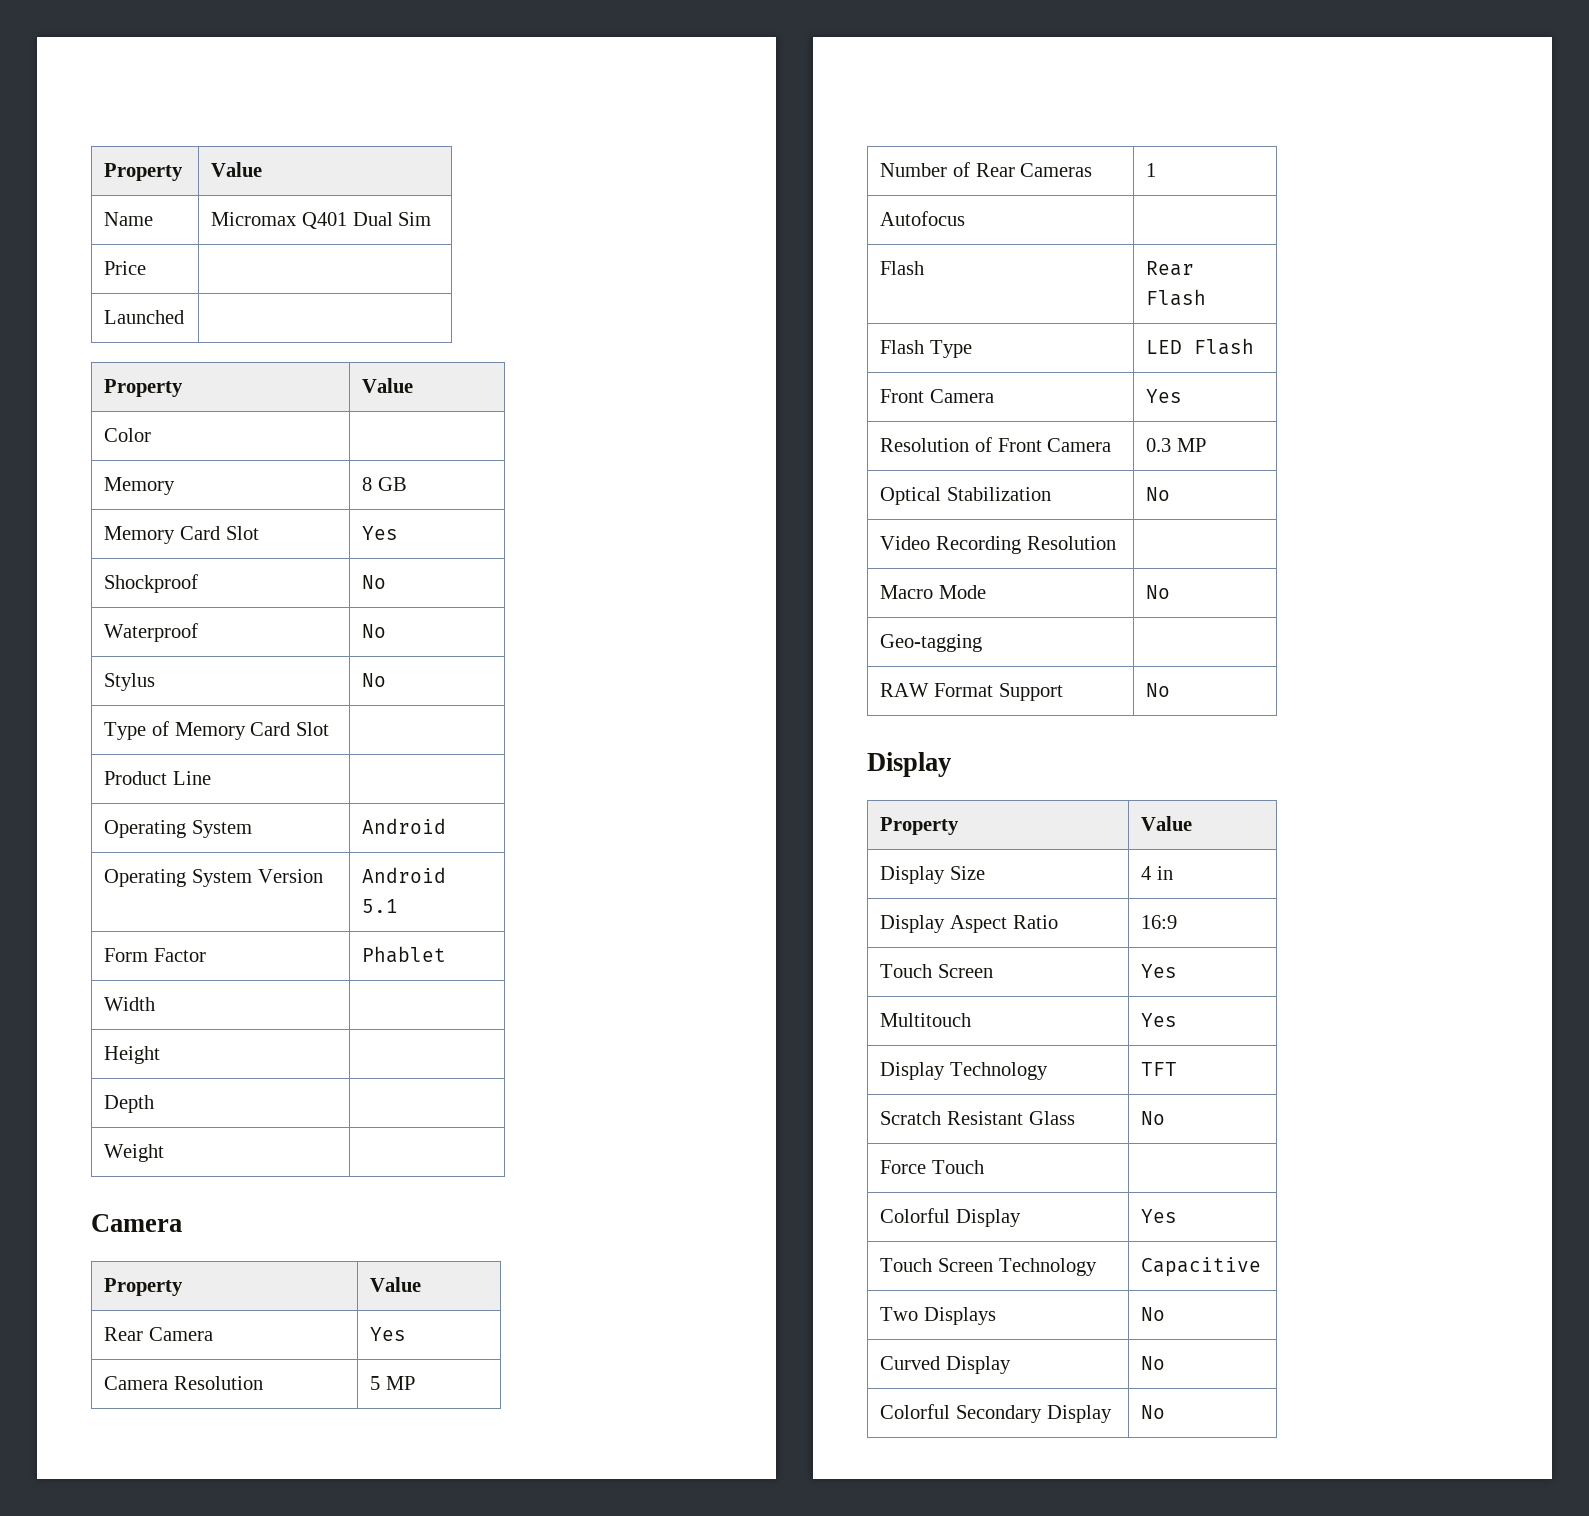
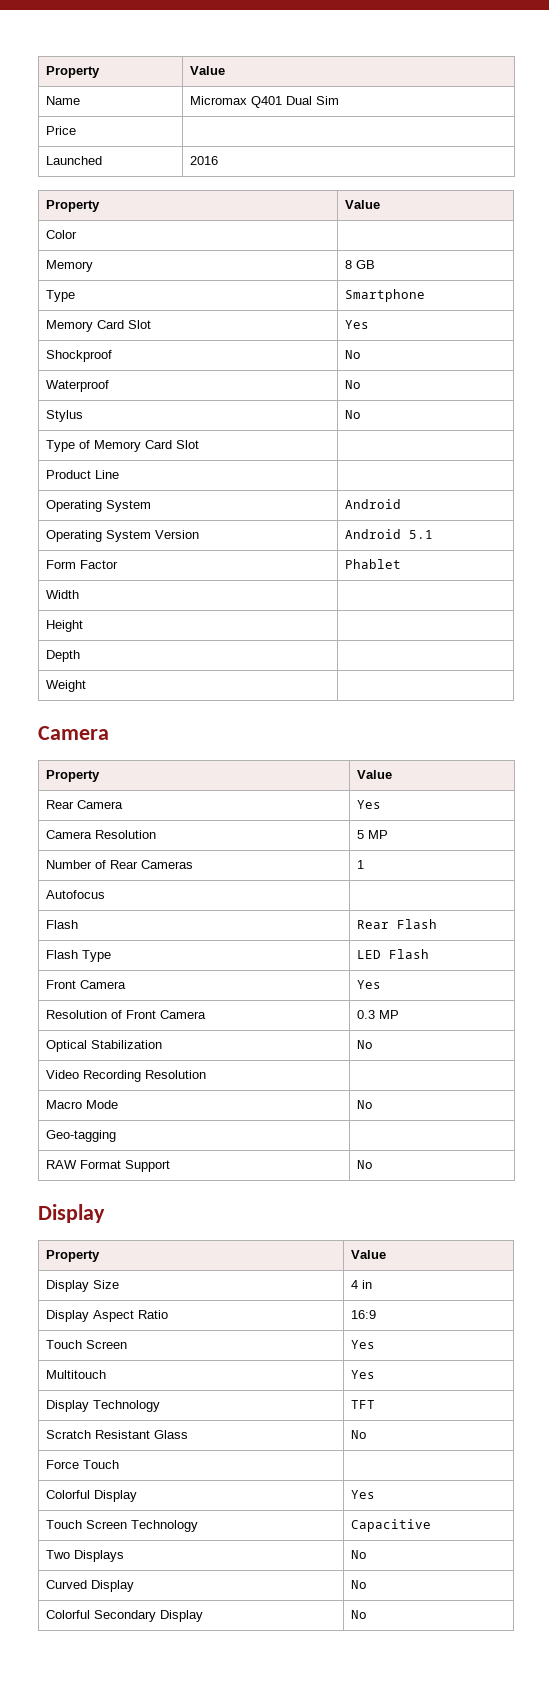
- Launched |
+ Launched | 2016
+ Type | Smartphone

